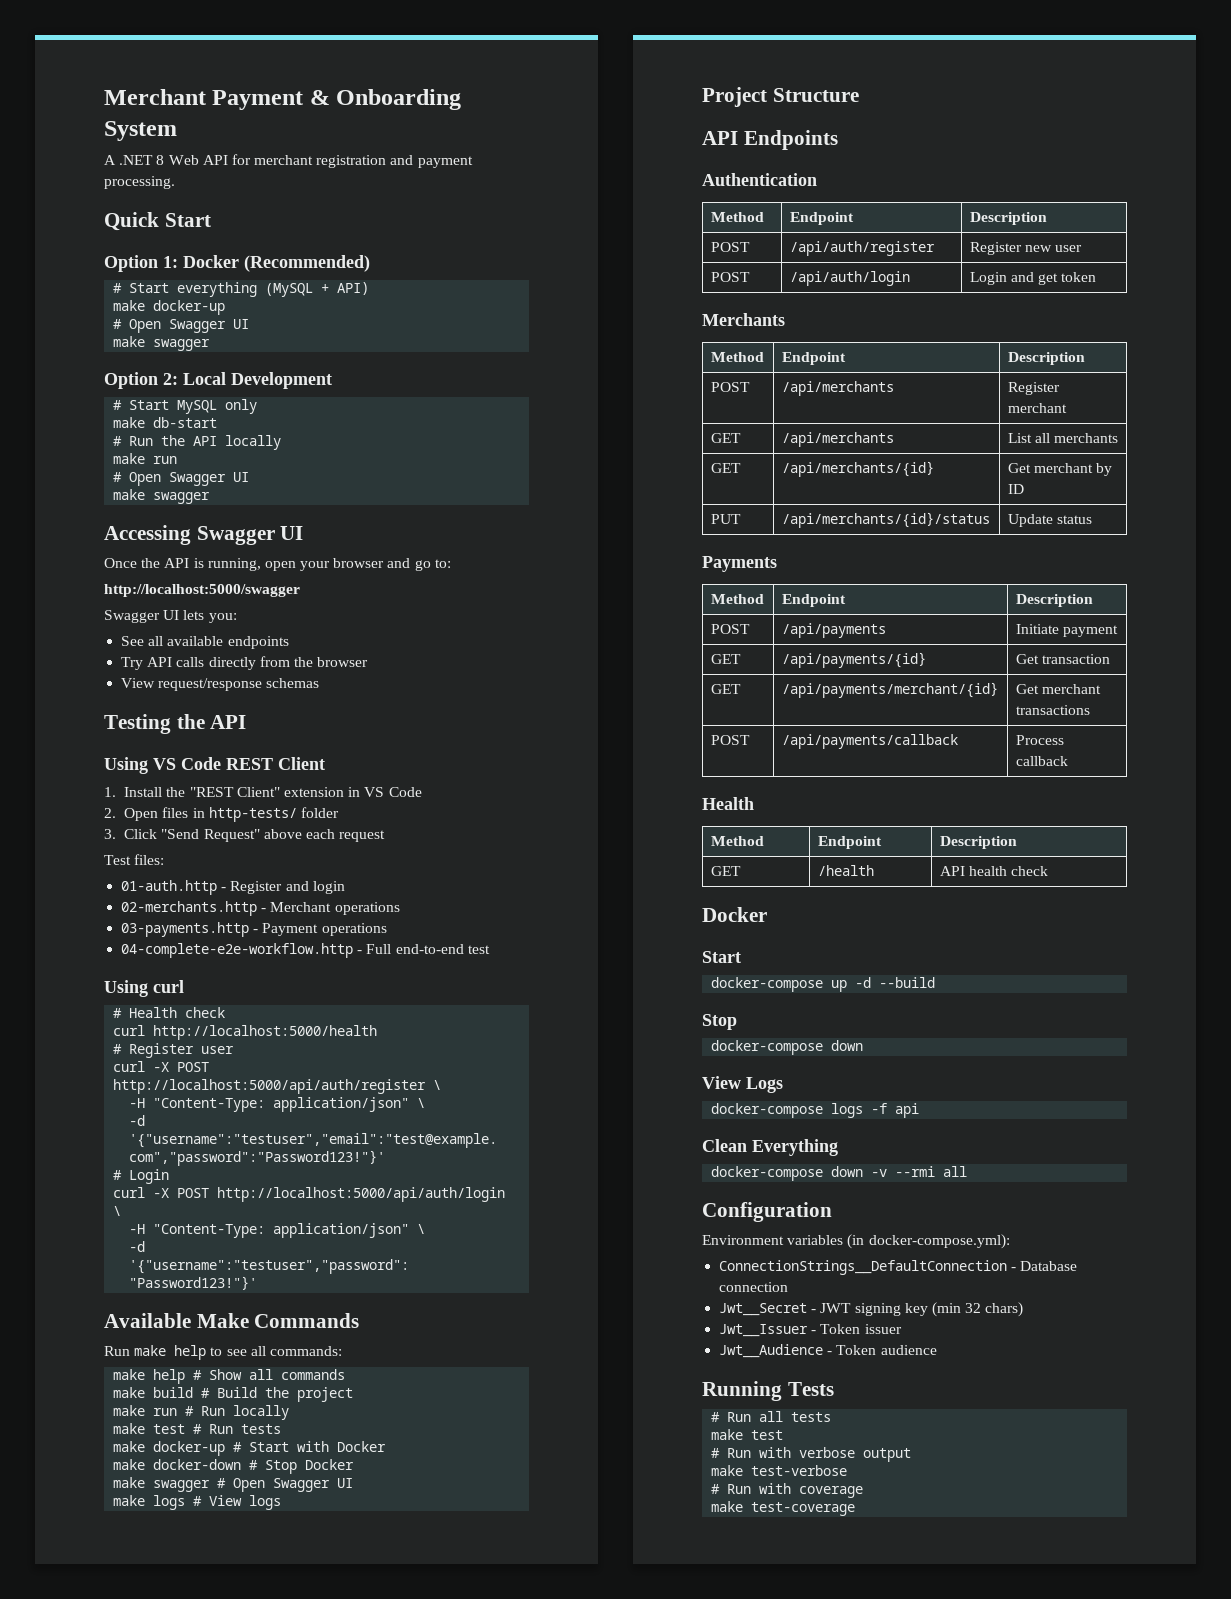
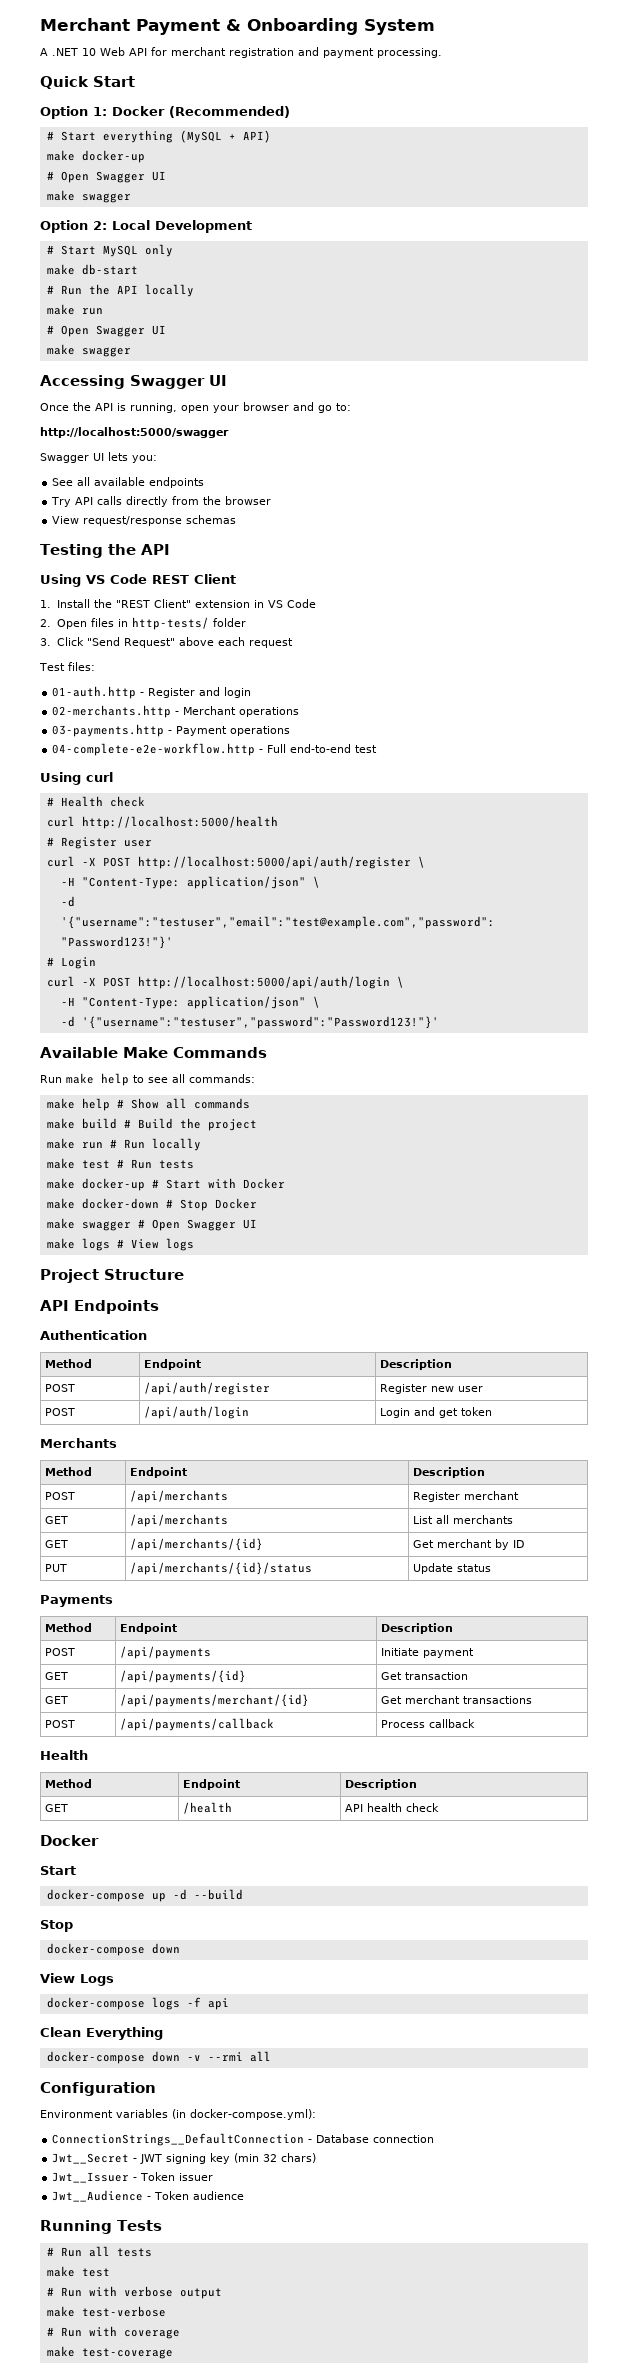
- A .NET 8 Web API for merchant registration and payment processing.
+ A .NET 10 Web API for merchant registration and payment processing.

